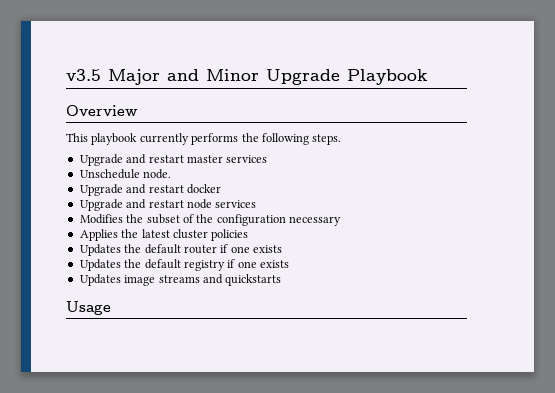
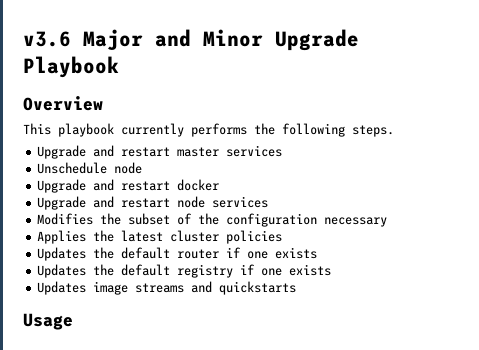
- v3.5 Major and Minor Upgrade Playbook
+ v3.6 Major and Minor Upgrade Playbook
- Unschedule node.
+ Unschedule node

